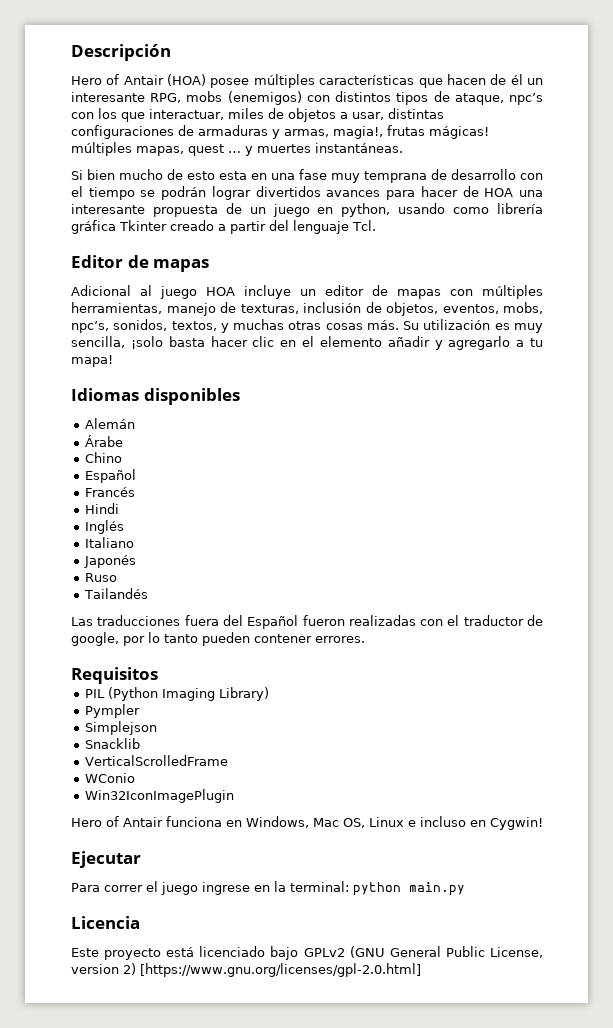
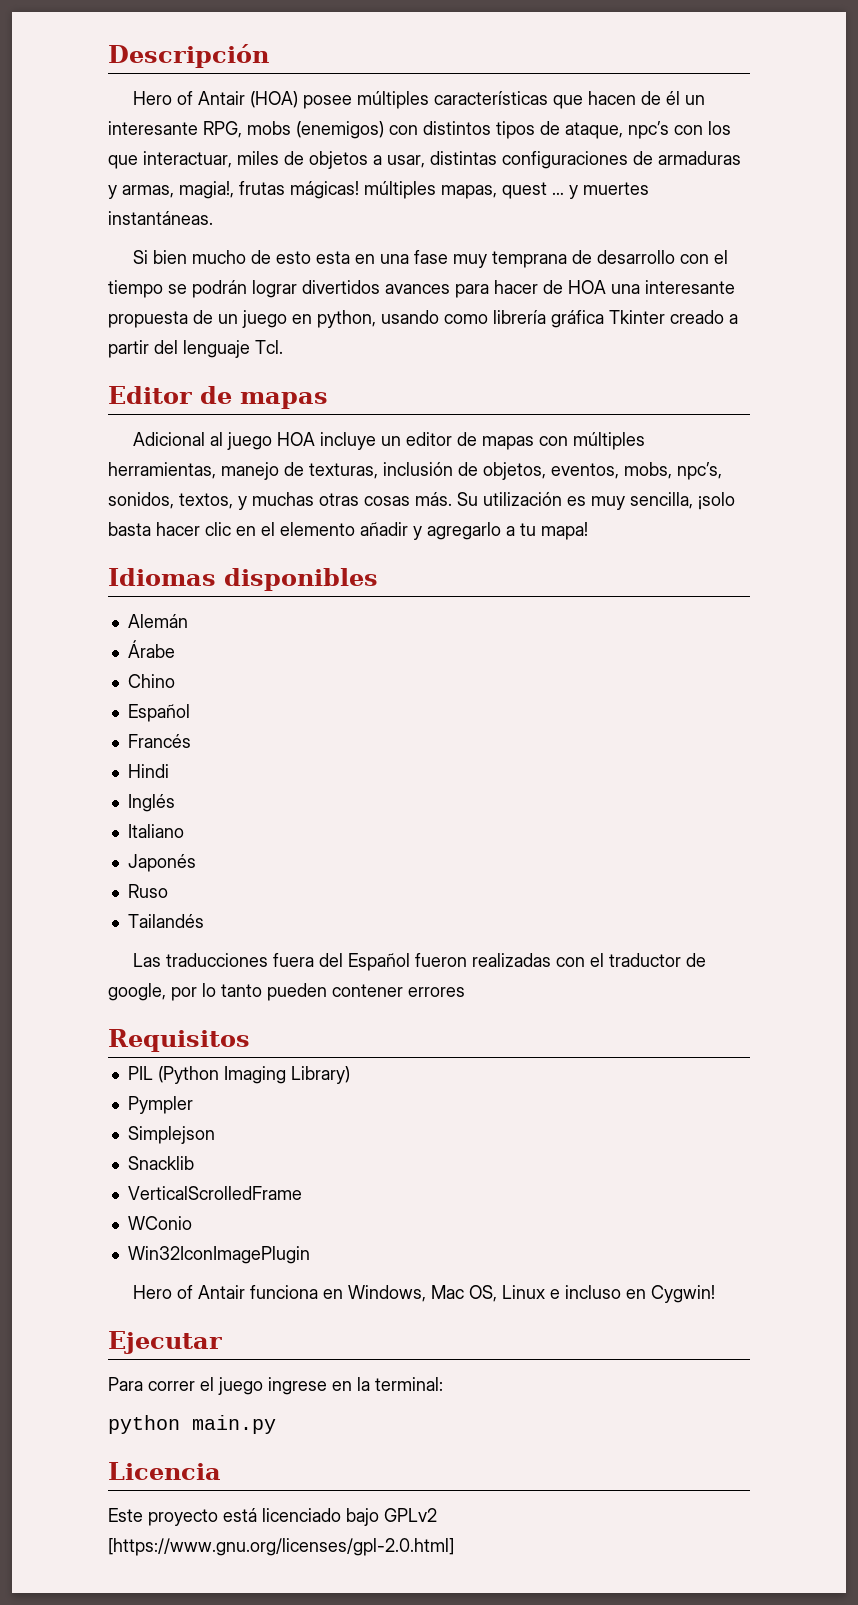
- Las traducciones fuera del Español fueron realizadas con el traductor de google, por lo tanto pueden contener errores.
+ Las traducciones fuera del Español fueron realizadas con el traductor de google, por lo tanto pueden contener errores
- Para correr el juego ingrese en la terminal: python main.py
+ Para correr el juego ingrese en la terminal:
+ python main.py
- Este proyecto está licenciado bajo GPLv2 (GNU General Public License, version 2) [https://www.gnu.org/licenses/gpl-2.0.html]
+ Este proyecto está licenciado bajo GPLv2 [https://www.gnu.org/licenses/gpl-2.0.html]

